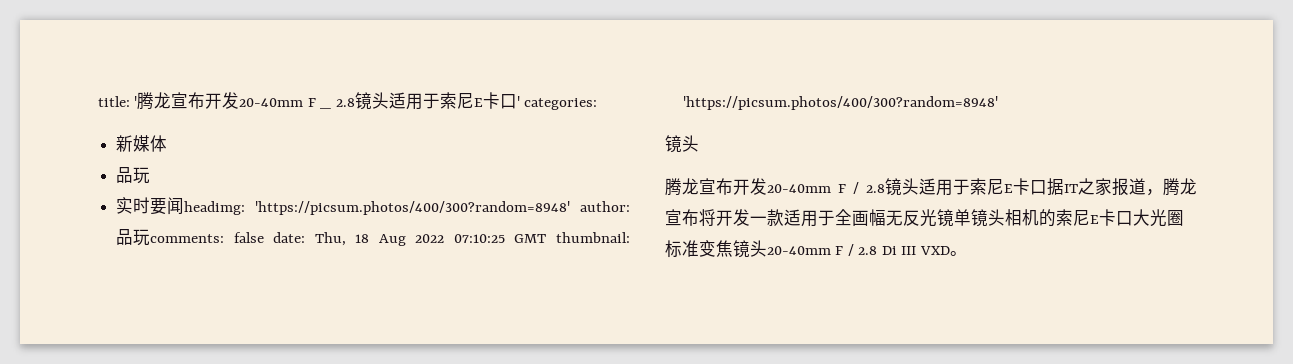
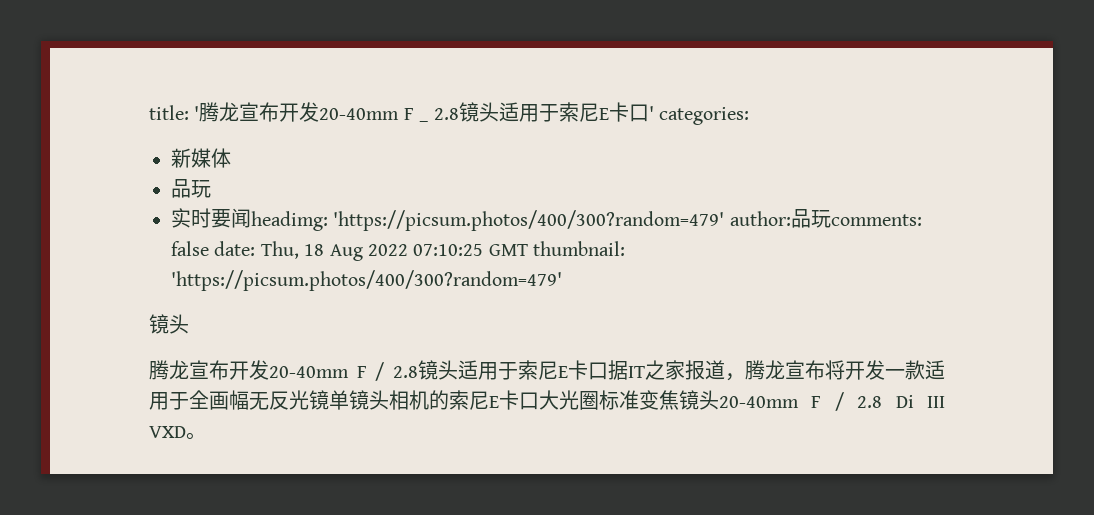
- 实时要闻headimg: 'https://picsum.photos/400/300?random=8948' author:品玩comments: false date: Thu, 18 Aug 2022 07:10:25 GMT thumbnail: 'https://picsum.photos/400/300?random=8948'
+ 实时要闻headimg: 'https://picsum.photos/400/300?random=479' author:品玩comments: false date: Thu, 18 Aug 2022 07:10:25 GMT thumbnail: 'https://picsum.photos/400/300?random=479'

